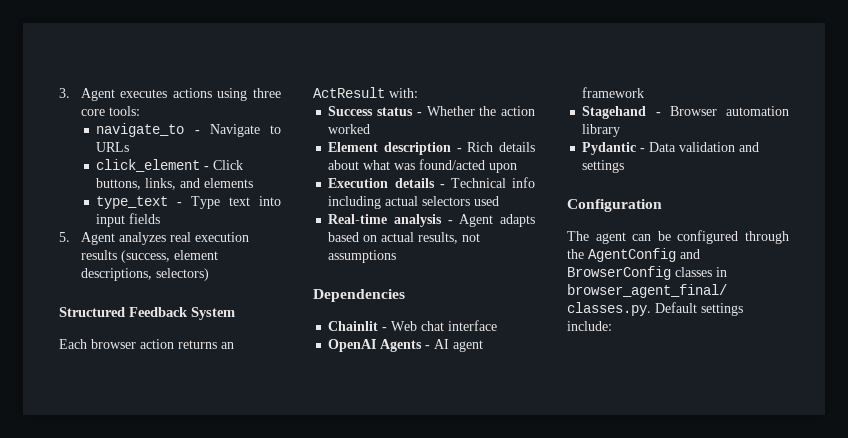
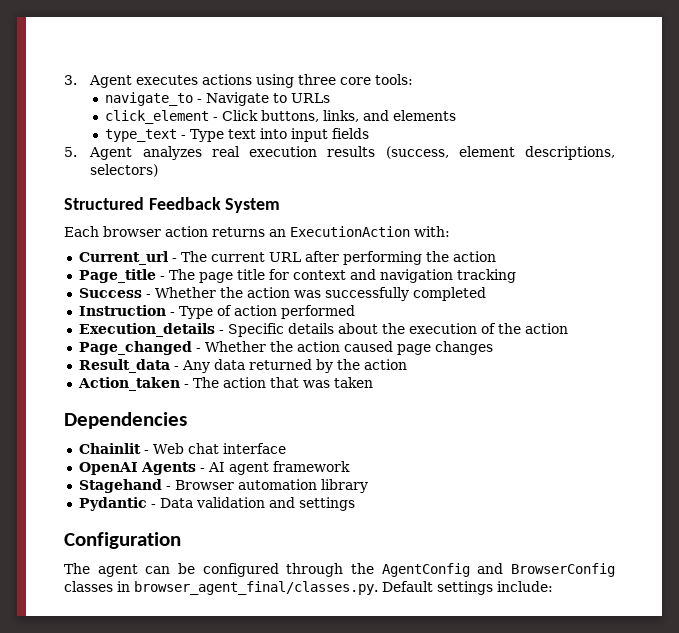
- Each browser action returns an ActResult with:
+ Each browser action returns an ExecutionAction with:
+ Current_url - The current URL after performing the action
+ Page_title - The page title for context and navigation tracking
- Success status - Whether the action worked
- Element description - Rich details about what was found/acted upon
- Execution details - Technical info including actual selectors used
- Real-time analysis - Agent adapts based on actual results, not assumptions
+ Success - Whether the action was successfully completed
+ Instruction - Type of action performed
+ Execution_details - Specific details about the execution of the action
+ Page_changed - Whether the action caused page changes
+ Result_data - Any data returned by the action
+ Action_taken - The action that was taken

